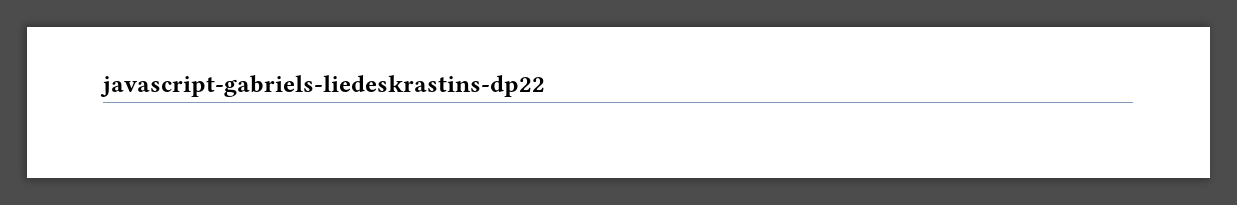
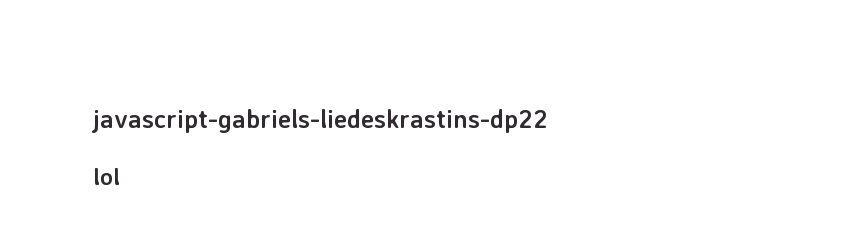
+ lol

